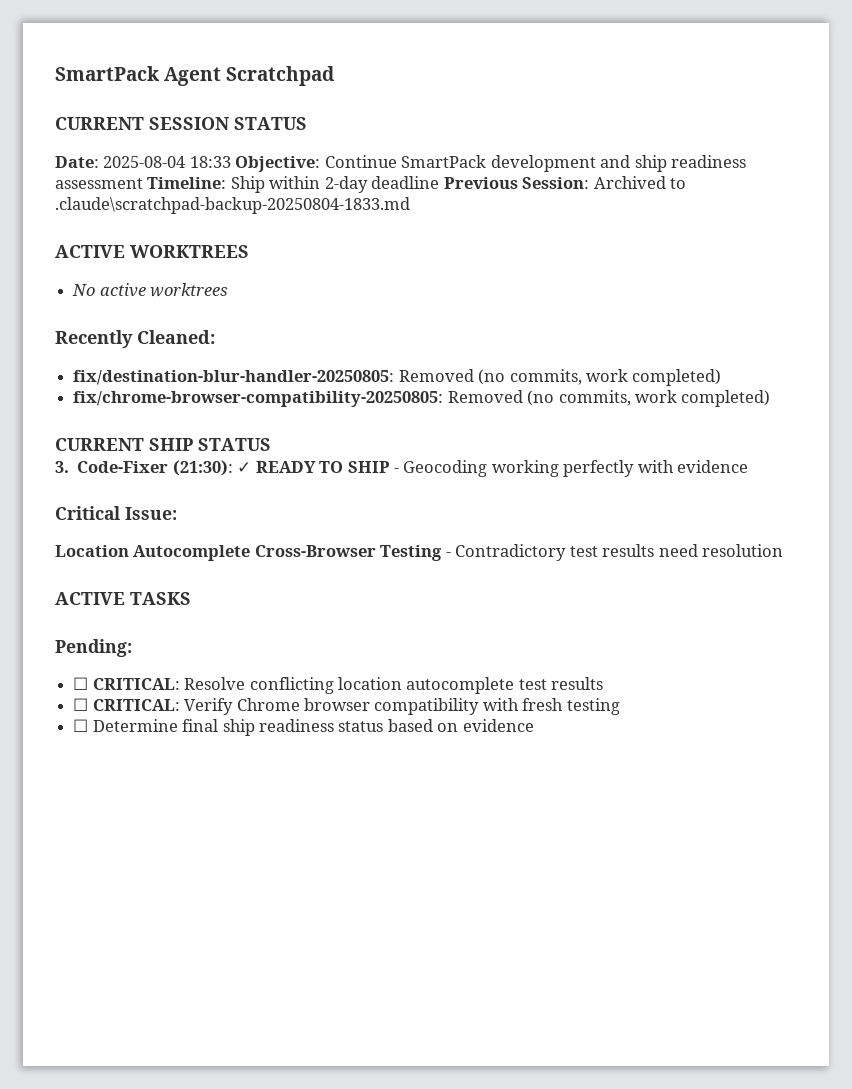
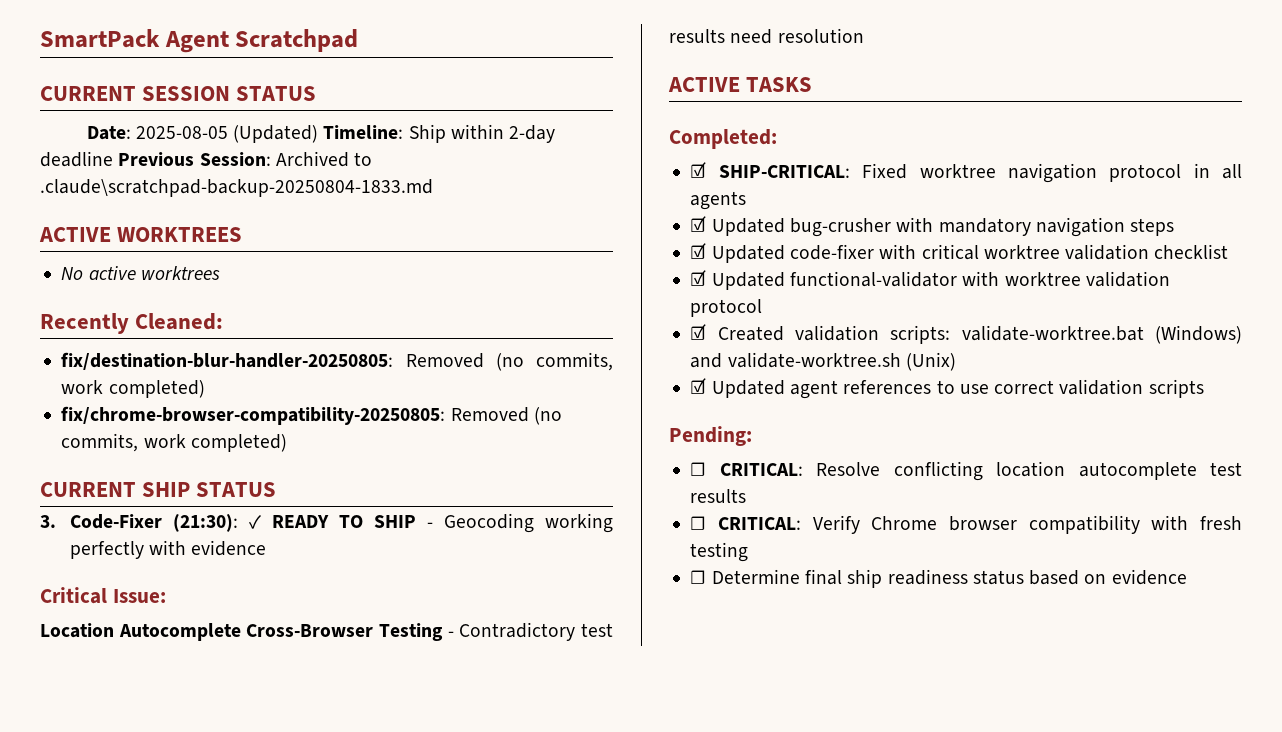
- Date: 2025-08-04 18:33 Objective: Continue SmartPack development and ship readiness assessment Timeline: Ship within 2-day deadline Previous Session: Archived to .claude\scratchpad-backup-20250804-1833.md
+ Date: 2025-08-05 (Updated) Timeline: Ship within 2-day deadline Previous Session: Archived to .claude\scratchpad-backup-20250804-1833.md
+ Completed:
+ ☑ SHIP-CRITICAL: Fixed worktree navigation protocol in all agents
+ ☑ Updated bug-crusher with mandatory navigation steps
+ ☑ Updated code-fixer with critical worktree validation checklist
+ ☑ Updated functional-validator with worktree validation protocol
+ ☑ Created validation scripts: validate-worktree.bat (Windows) and validate-worktree.sh (Unix)
+ ☑ Updated agent references to use correct validation scripts

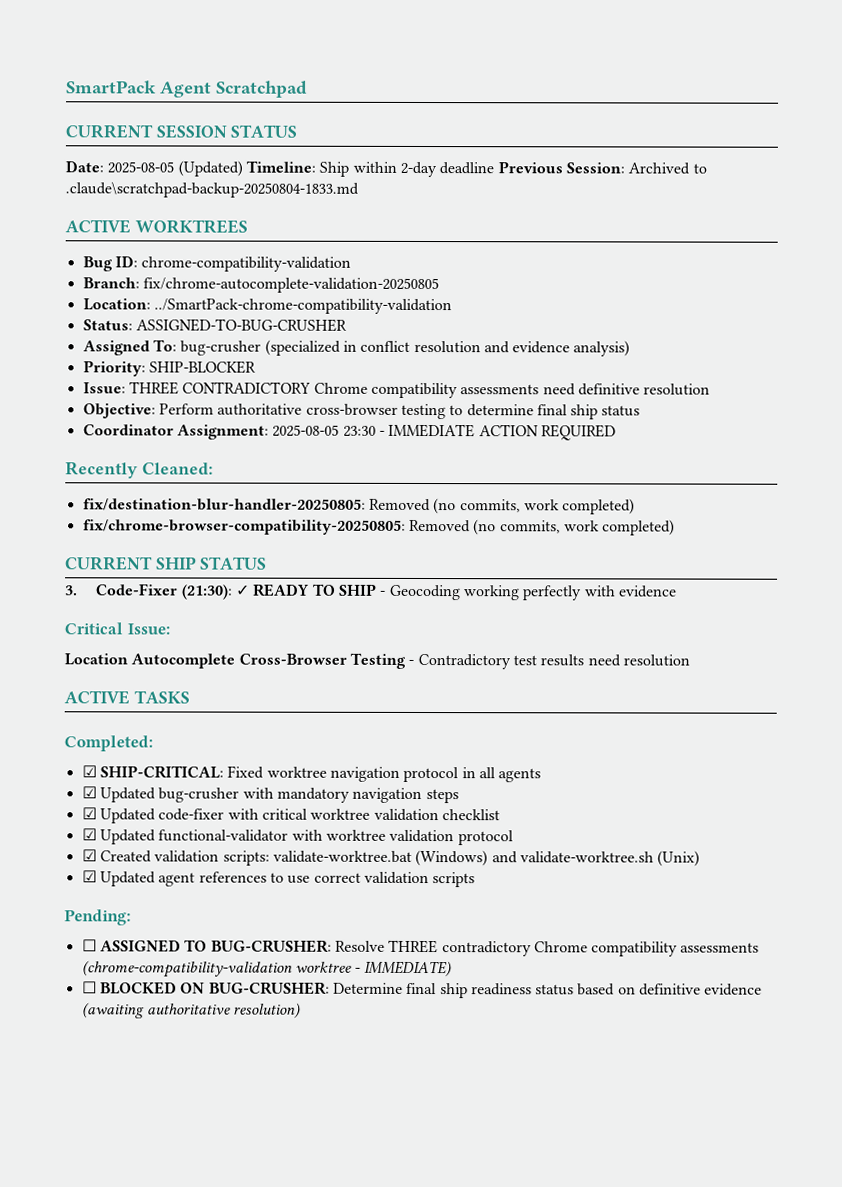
- No active worktrees
+ Bug ID: chrome-compatibility-validation
+ Branch: fix/chrome-autocomplete-validation-20250805
+ Location: ../SmartPack-chrome-compatibility-validation
+ Status: ASSIGNED-TO-BUG-CRUSHER
+ Assigned To: bug-crusher (specialized in conflict resolution and evidence analysis)
+ Priority: SHIP-BLOCKER
+ Issue: THREE CONTRADICTORY Chrome compatibility assessments need definitive resolution
+ Objective: Perform authoritative cross-browser testing to determine final ship status
+ Coordinator Assignment: 2025-08-05 23:30 - IMMEDIATE ACTION REQUIRED
- ☐ CRITICAL: Resolve conflicting location autocomplete test results
- ☐ CRITICAL: Verify Chrome browser compatibility with fresh testing
- ☐ Determine final ship readiness status based on evidence
+ ☐ ASSIGNED TO BUG-CRUSHER: Resolve THREE contradictory Chrome compatibility assessments (chrome-compatibility-validation worktree - IMMEDIATE)
+ ☐ BLOCKED ON BUG-CRUSHER: Determine final ship readiness status based on definitive evidence (awaiting authoritative resolution)

